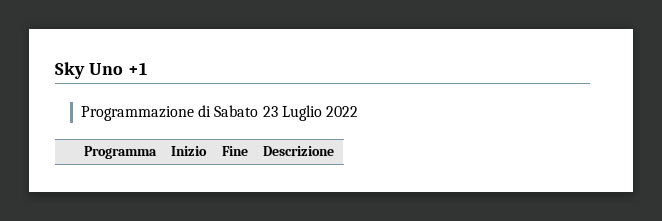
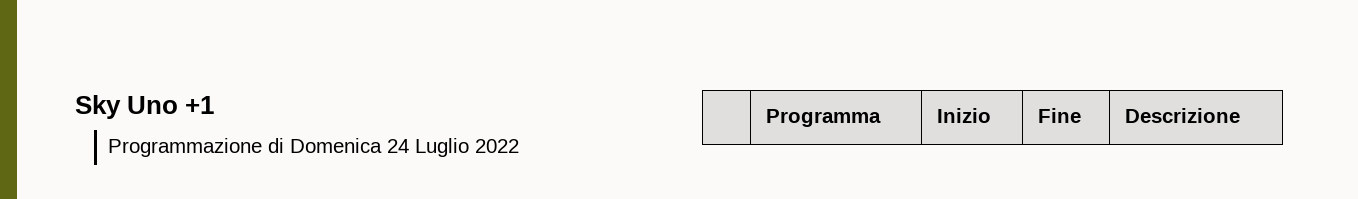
- Programmazione di Sabato 23 Luglio 2022
+ Programmazione di Domenica 24 Luglio 2022

